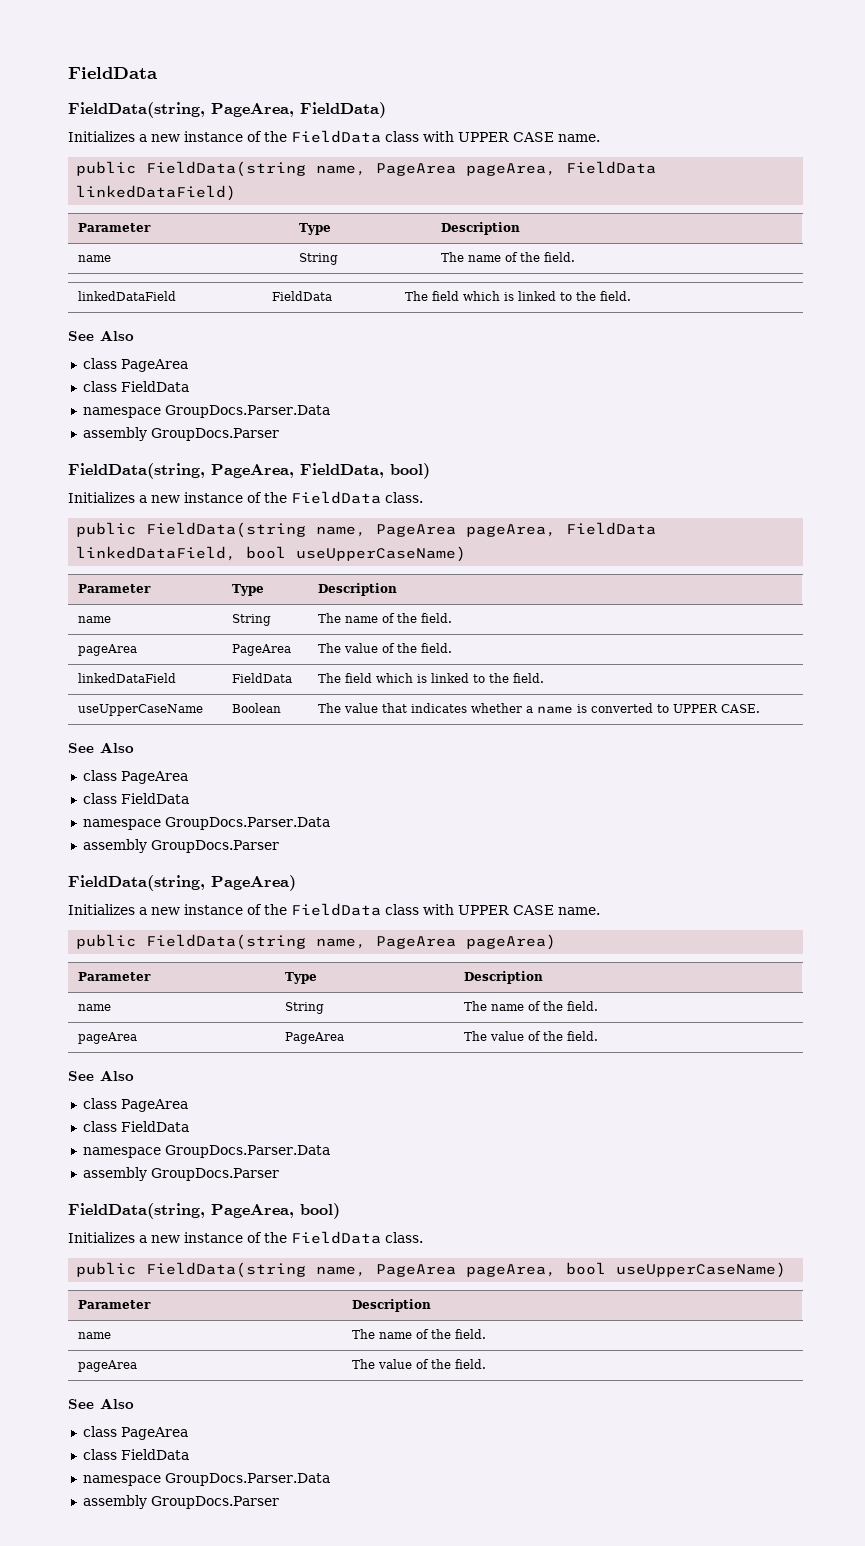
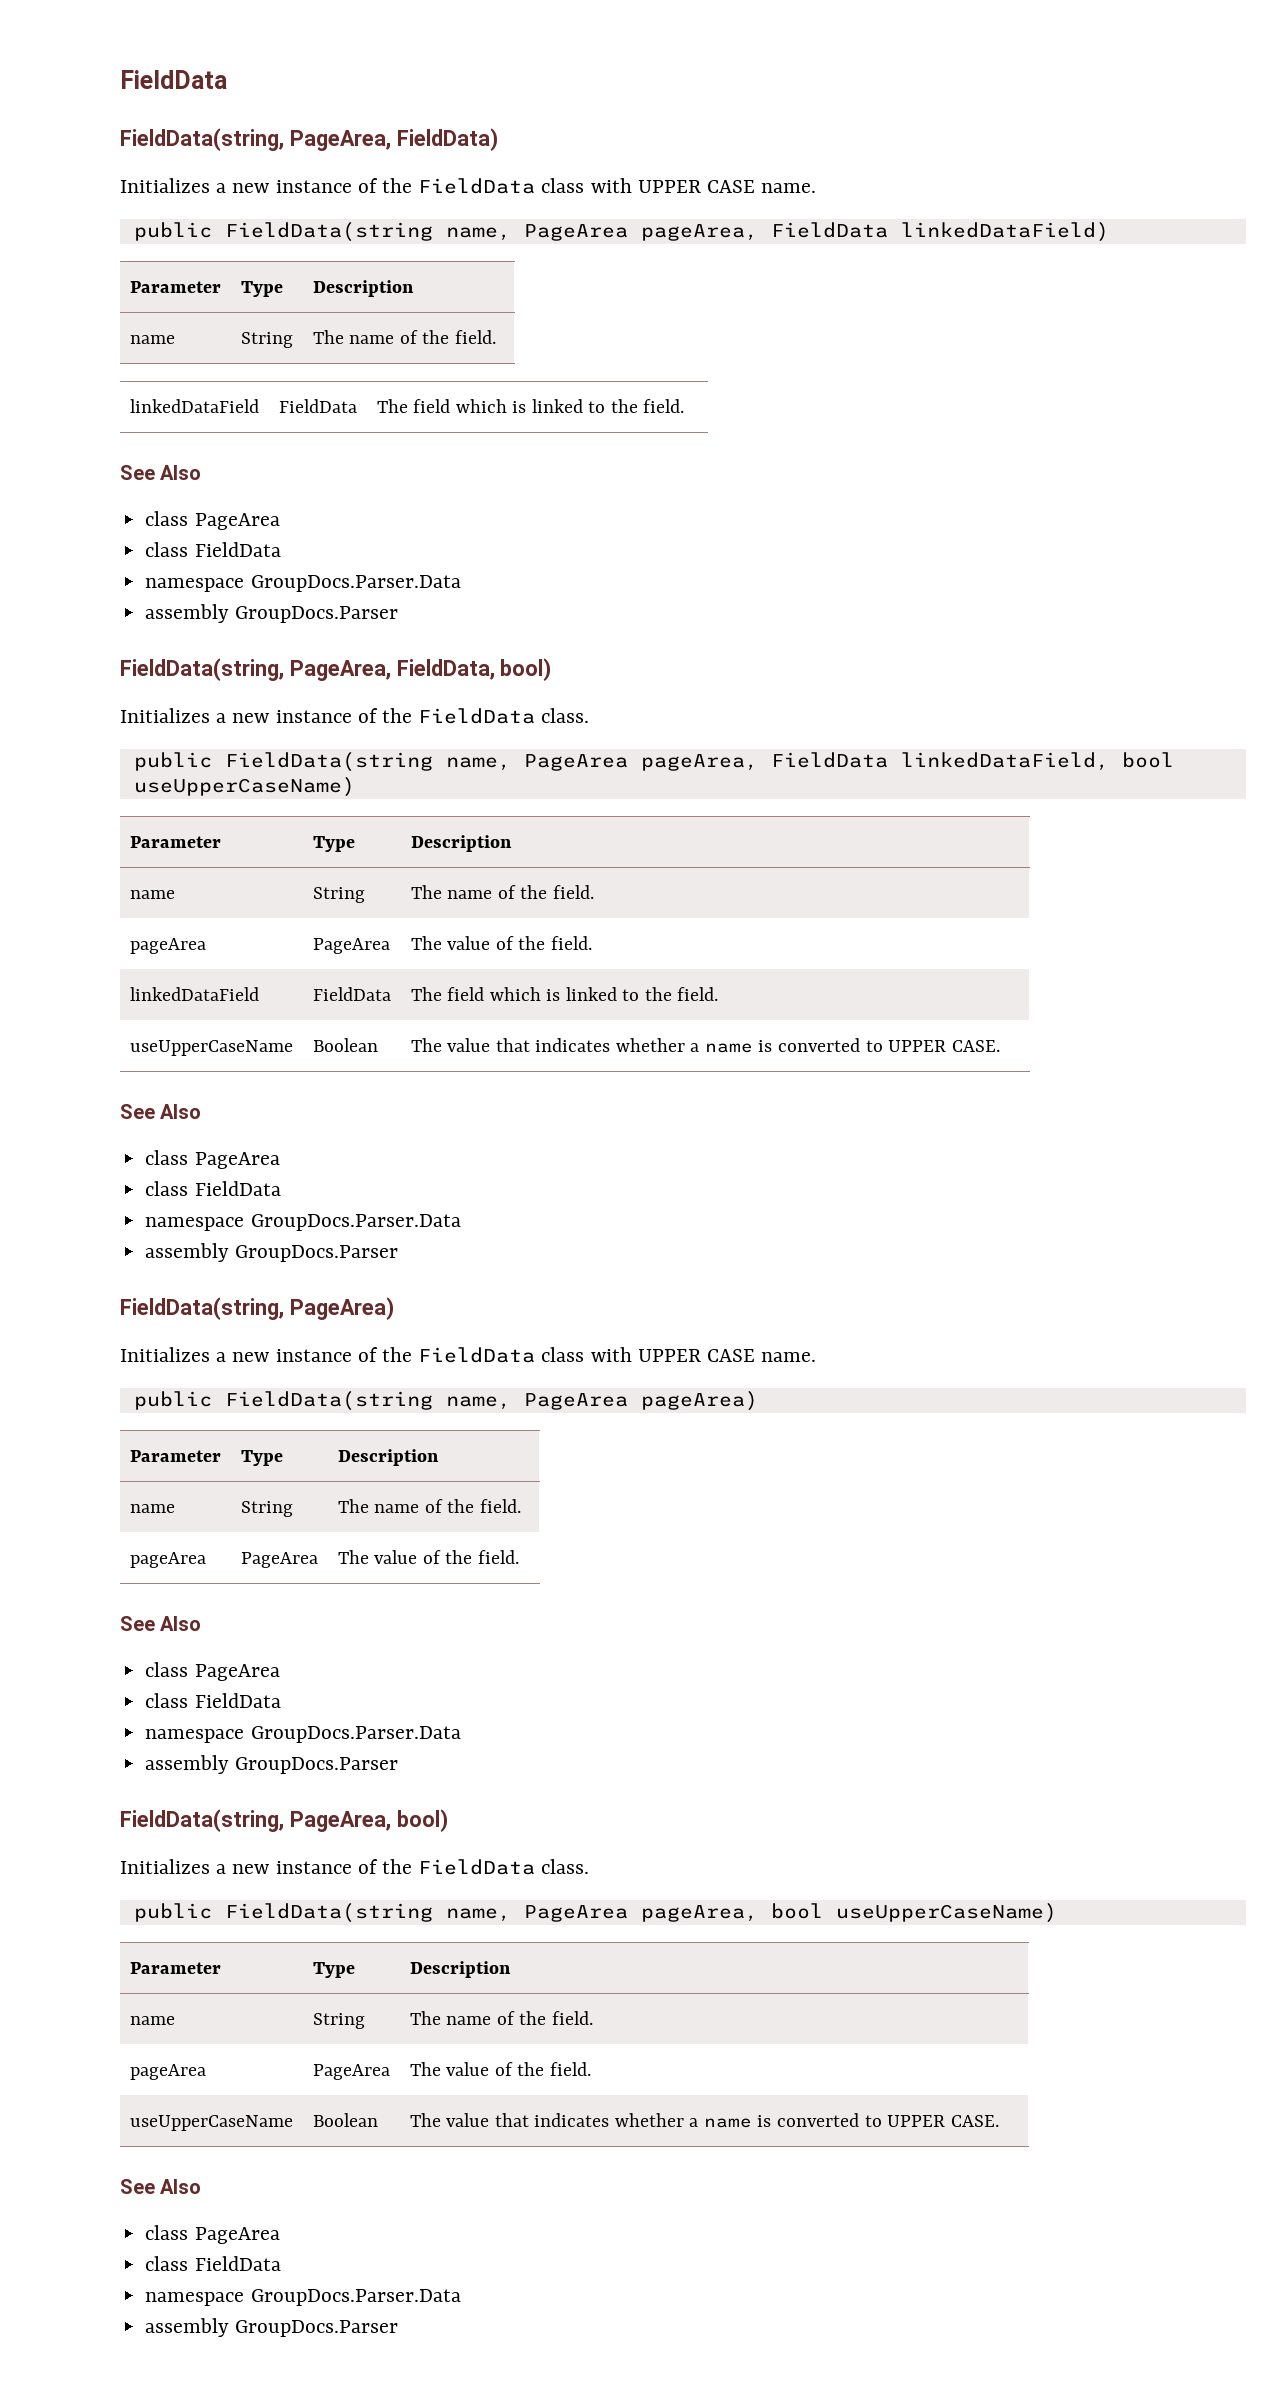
  public FieldData(string name, PageArea pageArea, bool useUpperCaseName)
- Parameter | Description
- name | The name of the field.
- pageArea | The value of the field.
+ Parameter | Type | Description
+ name | String | The name of the field.
+ pageArea | PageArea | The value of the field.
+ useUpperCaseName | Boolean | The value that indicates whether a name is converted to UPPER CASE.

